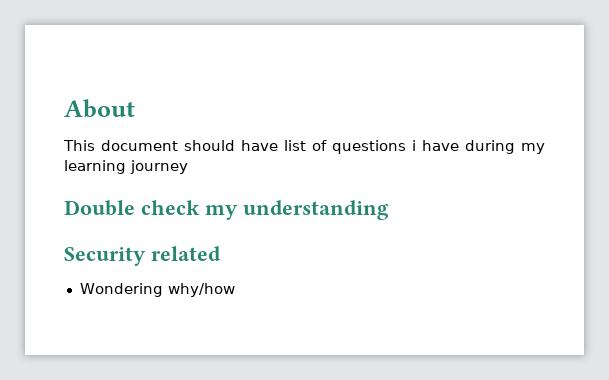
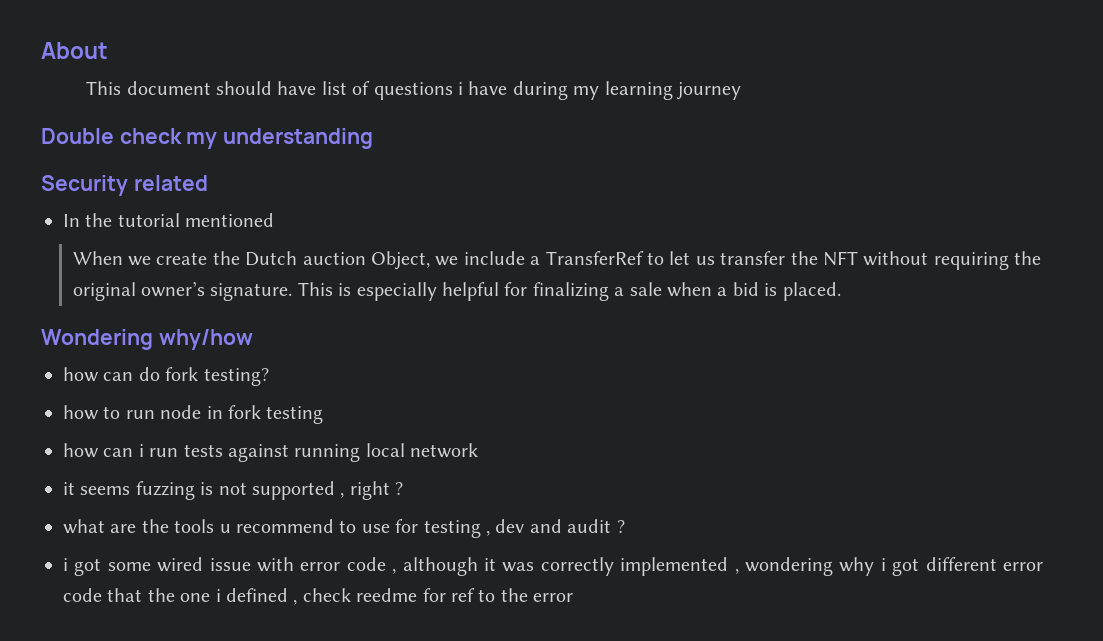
+ In the tutorial mentioned
+ When we create the Dutch auction Object, we include a TransferRef to let us transfer the NFT without requiring the original owner’s signature. This is especially helpful for finalizing a sale when a bid is placed.
  Wondering why/how
+ how can do fork testing?
+ how to run node in fork testing
+ how can i run tests against running local network
+ it seems fuzzing is not supported , right ?
+ what are the tools u recommend to use for testing , dev and audit ?
+ i got some wired issue with error code , although it was correctly implemented , wondering why i got different error code that the one i defined , check reedme for ref to the error

